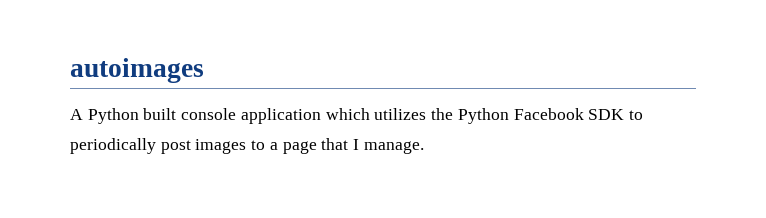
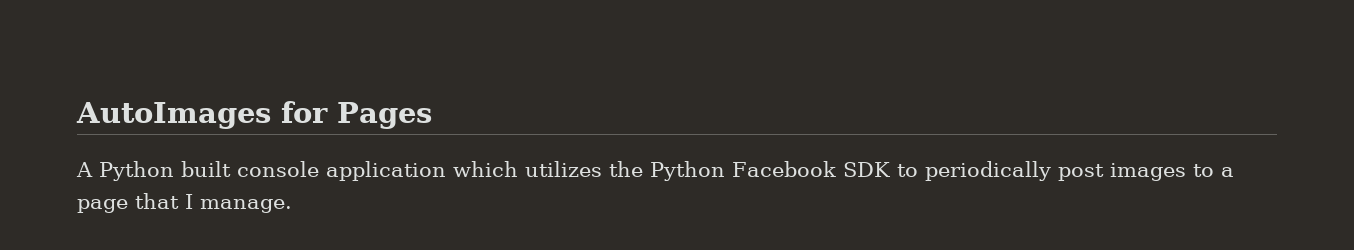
- autoimages
+ AutoImages for Pages

